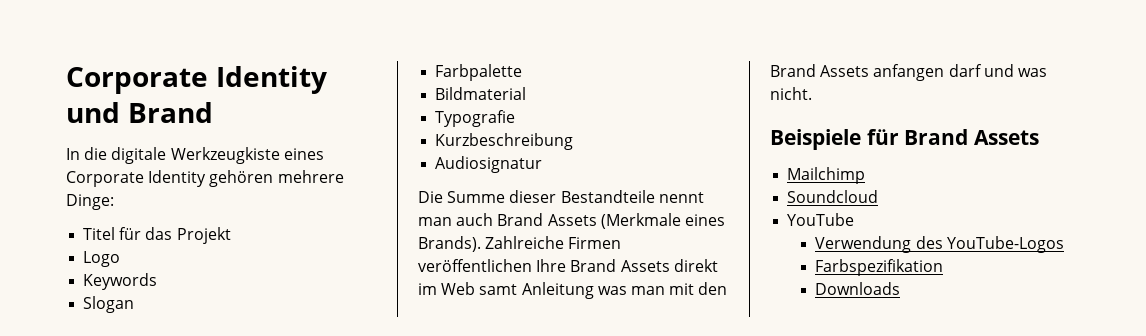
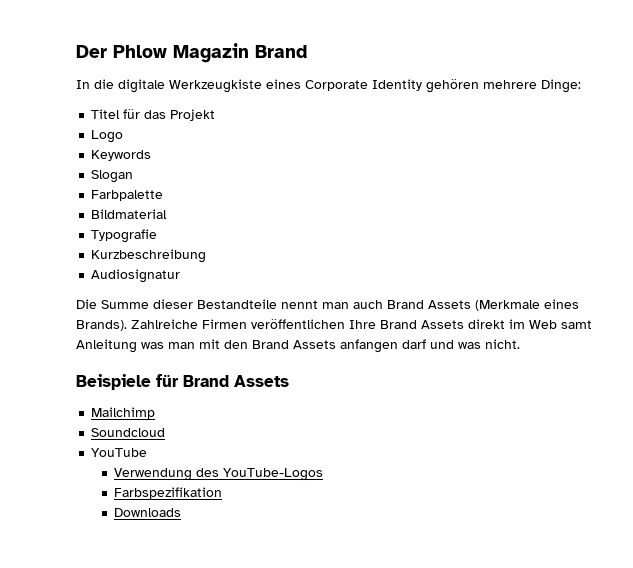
- Corporate Identity und Brand
+ Der Phlow Magazin Brand

